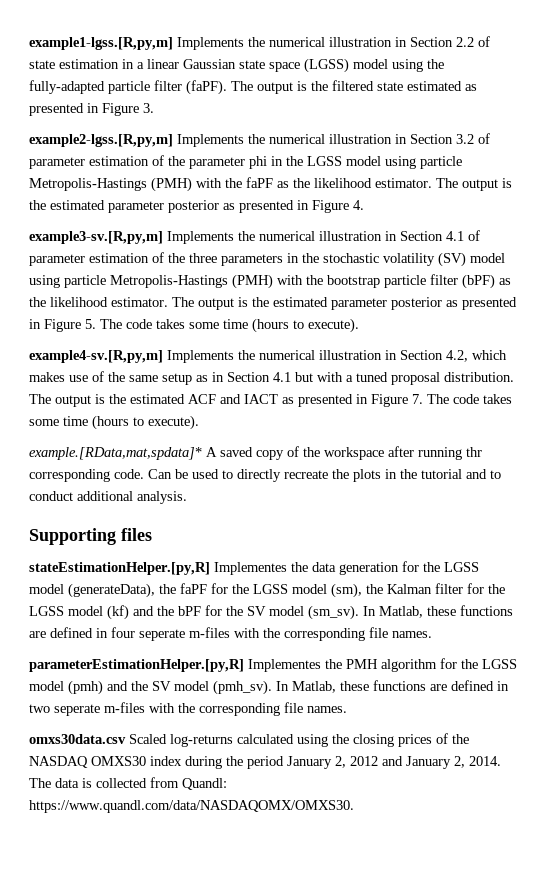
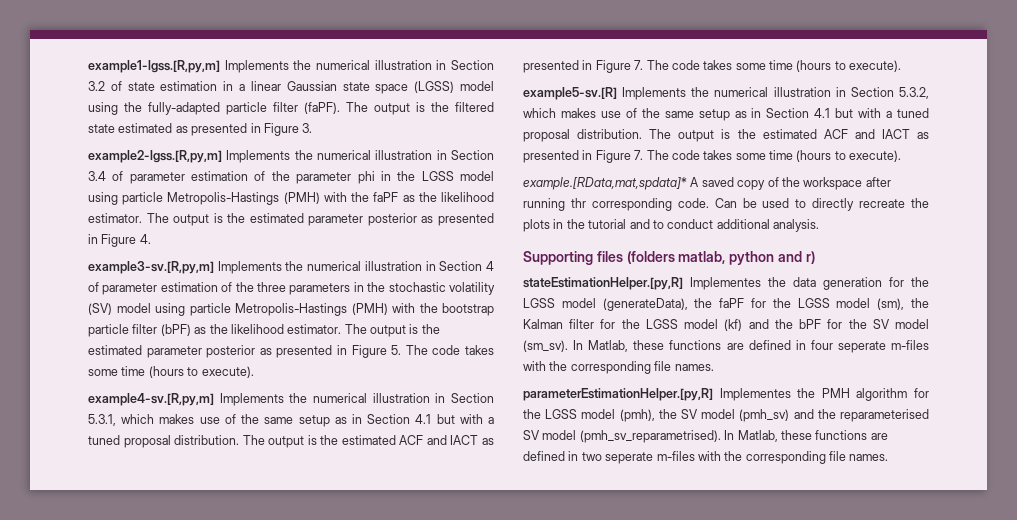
- example1-lgss.[R,py,m] Implements the numerical illustration in Section 2.2 of state estimation in a linear Gaussian state space (LGSS) model using the fully-adapted particle filter (faPF).
+ example1-lgss.[R,py,m] Implements the numerical illustration in Section 3.2 of state estimation in a linear Gaussian state space (LGSS) model using the fully-adapted particle filter (faPF).
- example2-lgss.[R,py,m] Implements the numerical illustration in Section 3.2 of parameter estimation of the parameter phi in the LGSS model using particle Metropolis-Hastings (PMH) with the faPF as the likelihood estimator.
+ example2-lgss.[R,py,m] Implements the numerical illustration in Section 3.4 of parameter estimation of the parameter phi in the LGSS model using particle Metropolis-Hastings (PMH) with the faPF as the likelihood estimator.
- example3-sv.[R,py,m] Implements the numerical illustration in Section 4.1 of parameter estimation of the three parameters in the stochastic volatility (SV) model using particle Metropolis-Hastings (PMH) with the bootstrap particle filter (bPF) as the likelihood estimator.
+ example3-sv.[R,py,m] Implements the numerical illustration in Section 4 of parameter estimation of the three parameters in the stochastic volatility (SV) model using particle Metropolis-Hastings (PMH) with the bootstrap particle filter (bPF) as the likelihood estimator.
- example4-sv.[R,py,m] Implements the numerical illustration in Section 4.2, which makes use of the same setup as in Section 4.1 but with a tuned proposal distribution.
+ example4-sv.[R,py,m] Implements the numerical illustration in Section 5.3.1, which makes use of the same setup as in Section 4.1 but with a tuned proposal distribution. The output is the estimated ACF and IACT as presented in Figure 7. The code takes some time (hours to execute).
+ example5-sv.[R] Implements the numerical illustration in Section 5.3.2, which makes use of the same setup as in Section 4.1 but with a tuned proposal distribution.
- Supporting files
+ Supporting files (folders matlab, python and r)
- parameterEstimationHelper.[py,R] Implementes the PMH algorithm for the LGSS model (pmh) and the SV model (pmh_sv).
+ parameterEstimationHelper.[py,R] Implementes the PMH algorithm for the LGSS model (pmh), the SV model (pmh_sv) and the reparameterised SV model (pmh_sv_reparametrised).
- omxs30data.csv Scaled log-returns calculated using the closing prices of the NASDAQ OMXS30 index during the period January 2, 2012 and January 2, 2014. The data is collected from Quandl: https://www.quandl.com/data/NASDAQOMX/OMXS30.

